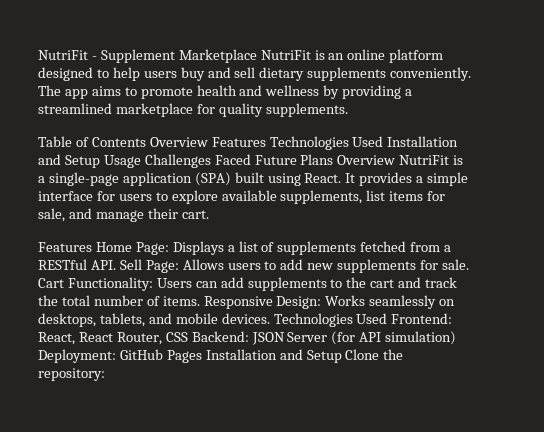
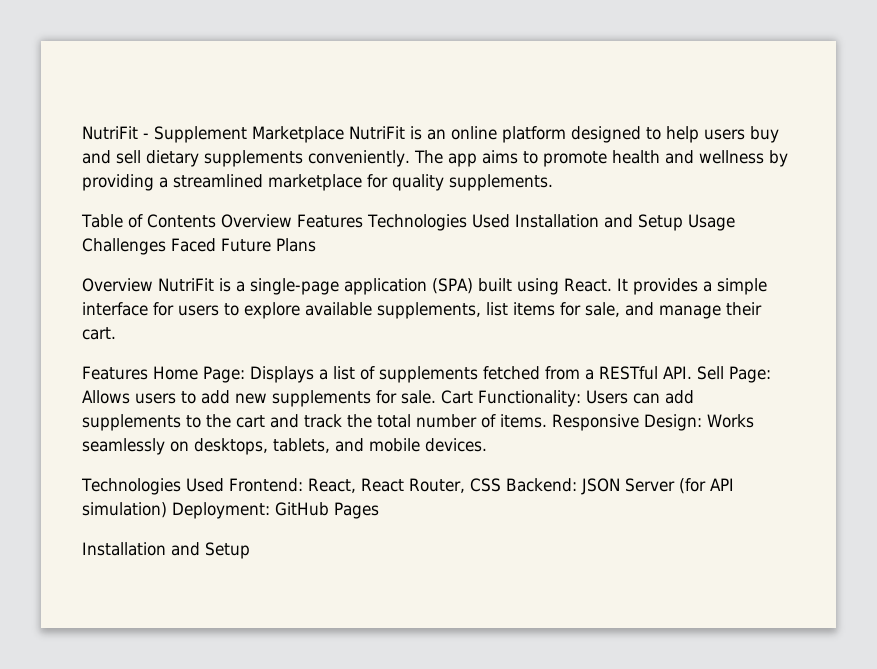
- Table of Contents Overview Features Technologies Used Installation and Setup Usage Challenges Faced Future Plans Overview NutriFit is a single-page application (SPA) built using React.
+ Table of Contents Overview Features Technologies Used Installation and Setup Usage Challenges Faced Future Plans
+ Overview NutriFit is a single-page application (SPA) built using React.
- Responsive Design: Works seamlessly on desktops, tablets, and mobile devices. Technologies Used Frontend: React, React Router, CSS Backend: JSON Server (for API simulation) Deployment: GitHub Pages Installation and Setup Clone the repository:
+ Responsive Design: Works seamlessly on desktops, tablets, and mobile devices.
+ Technologies Used Frontend: React, React Router, CSS Backend: JSON Server (for API simulation) Deployment: GitHub Pages
+ Installation and Setup

